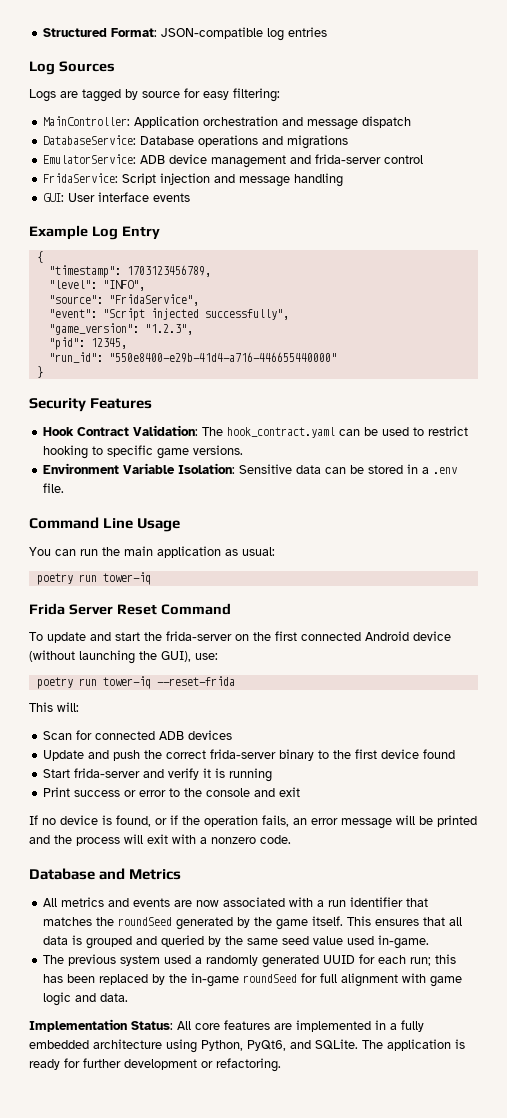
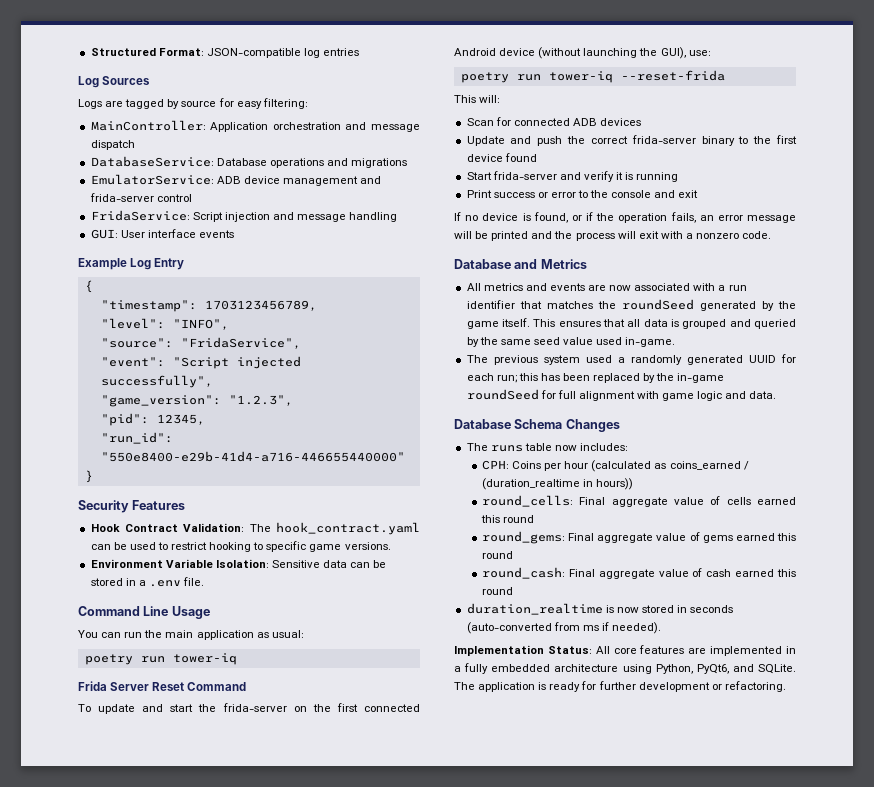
+ Database Schema Changes
+ The runs table now includes:
+ CPH: Coins per hour (calculated as coins_earned / (duration_realtime in hours))
+ round_cells: Final aggregate value of cells earned this round
+ round_gems: Final aggregate value of gems earned this round
+ round_cash: Final aggregate value of cash earned this round
+ duration_realtime is now stored in seconds (auto-converted from ms if needed).

